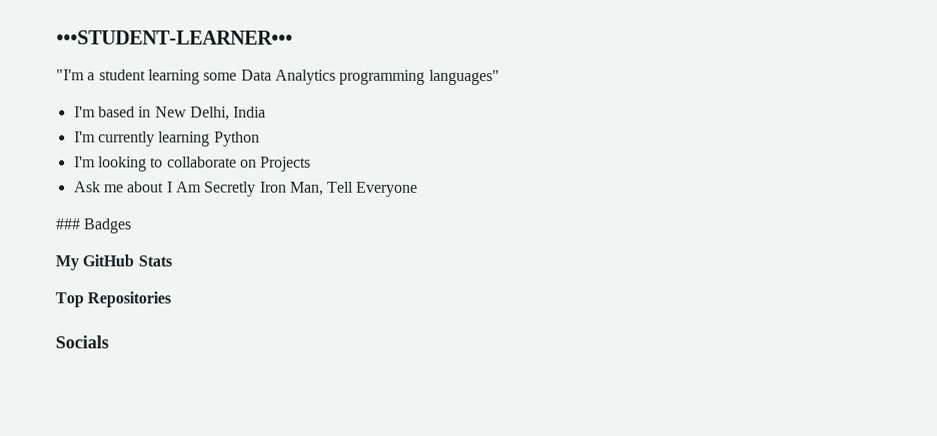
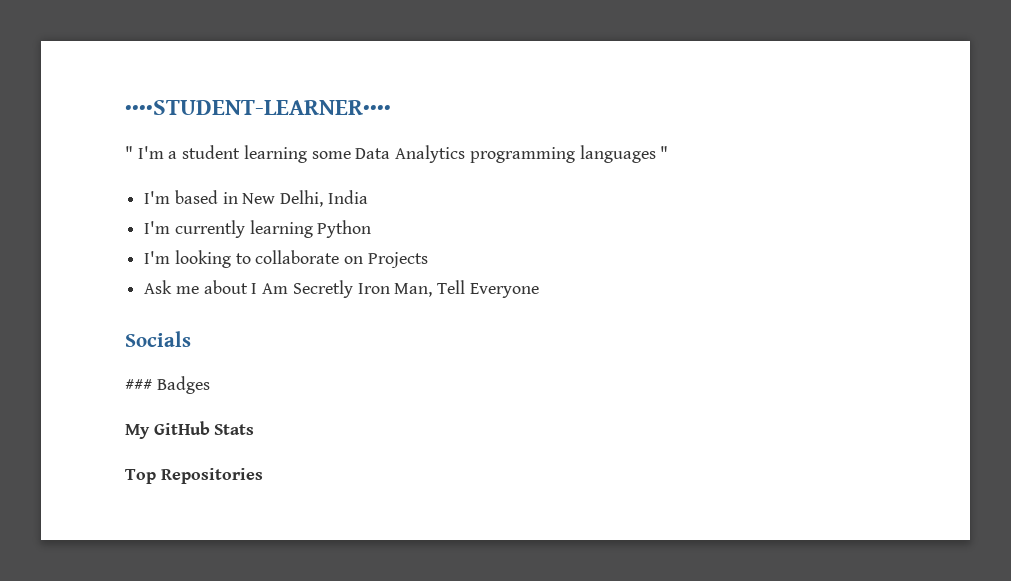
- •••STUDENT-LEARNER•••
- "I'm a student learning some Data Analytics programming languages"
+ ••••STUDENT-LEARNER••••
+ " I'm a student learning some Data Analytics programming languages "
+ Socials
- Socials

